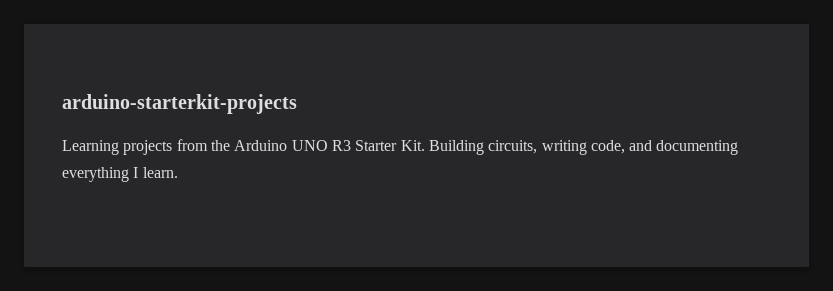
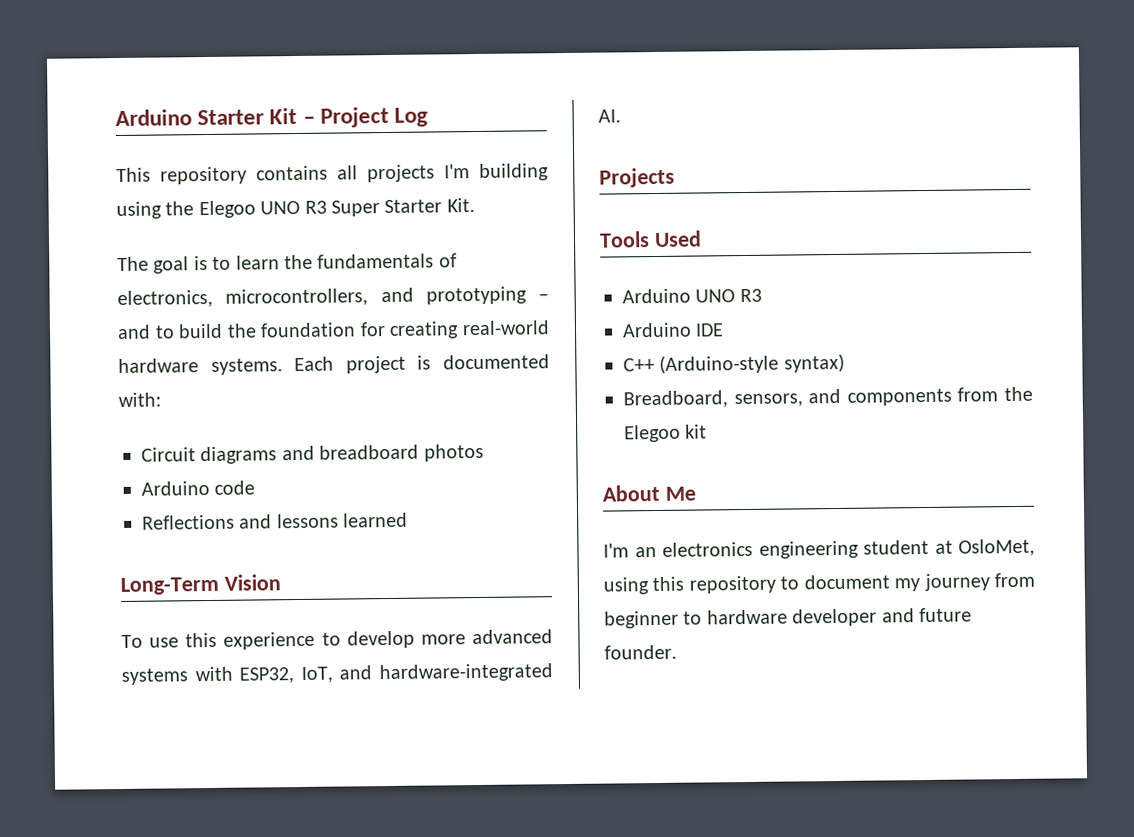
- arduino-starterkit-projects
- Learning projects from the Arduino UNO R3 Starter Kit. Building circuits, writing code, and documenting everything I learn.
+ Arduino Starter Kit – Project Log
+ This repository contains all projects I'm building using the Elegoo UNO R3 Super Starter Kit.
+ The goal is to learn the fundamentals of electronics, microcontrollers, and prototyping – and to build the foundation for creating real-world hardware systems. Each project is documented with:
+ Circuit diagrams and breadboard photos
+ Arduino code
+ Reflections and lessons learned
+ Long-Term Vision
+ To use this experience to develop more advanced systems with ESP32, IoT, and hardware-integrated AI.
+ Projects
+ Tools Used
+ Arduino UNO R3
+ Arduino IDE
+ C++ (Arduino-style syntax)
+ Breadboard, sensors, and components from the Elegoo kit
+ About Me
+ I'm an electronics engineering student at OsloMet, using this repository to document my journey from beginner to hardware developer and future founder.

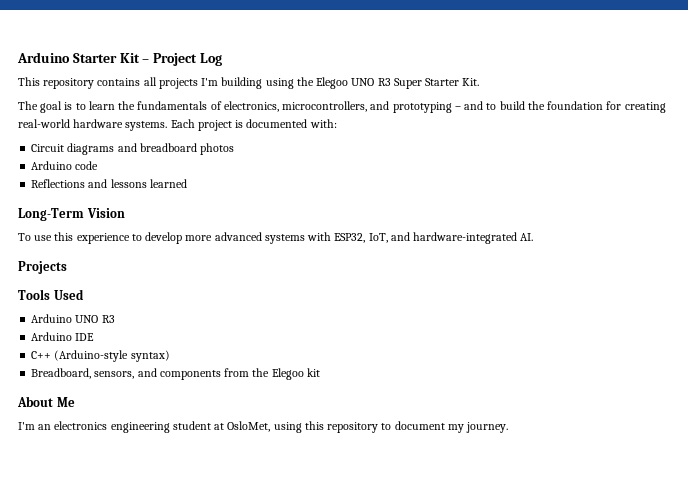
- I'm an electronics engineering student at OsloMet, using this repository to document my journey from beginner to hardware developer and future founder.
+ I'm an electronics engineering student at OsloMet, using this repository to document my journey.

